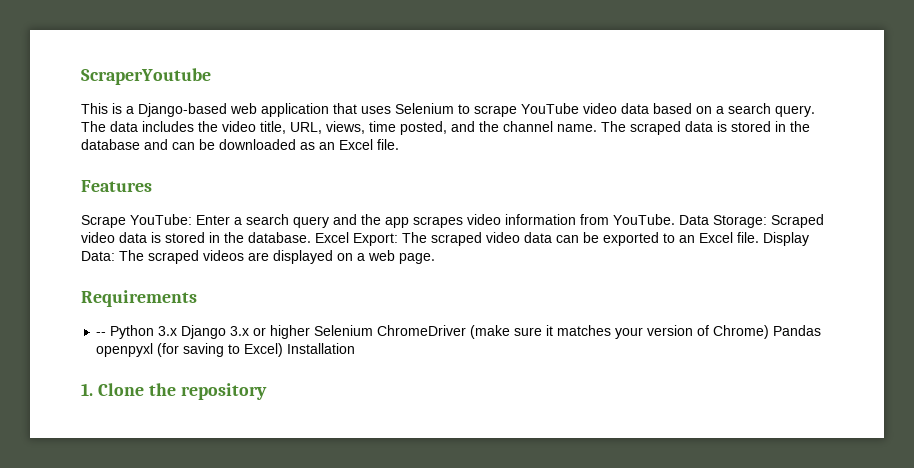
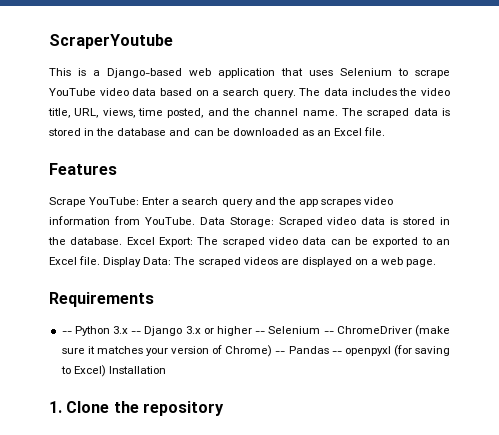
- -- Python 3.x Django 3.x or higher Selenium ChromeDriver (make sure it matches your version of Chrome) Pandas openpyxl (for saving to Excel) Installation
+ -- Python 3.x -- Django 3.x or higher -- Selenium -- ChromeDriver (make sure it matches your version of Chrome) -- Pandas -- openpyxl (for saving to Excel) Installation

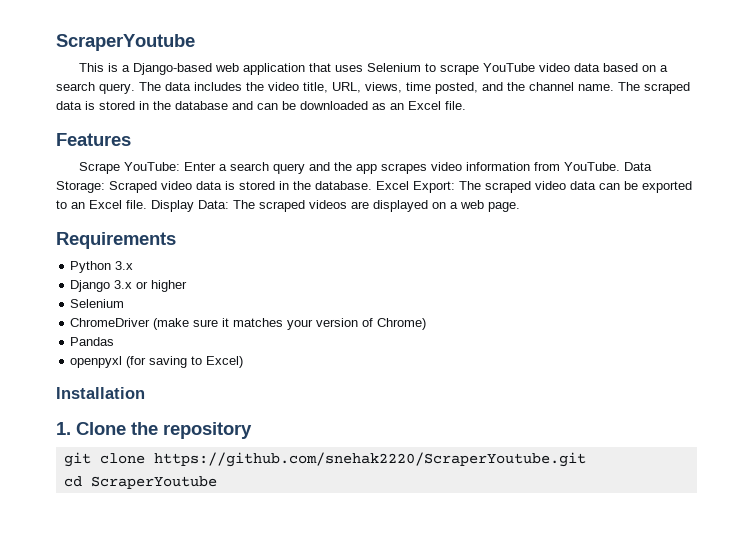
- -- Python 3.x -- Django 3.x or higher -- Selenium -- ChromeDriver (make sure it matches your version of Chrome) -- Pandas -- openpyxl (for saving to Excel) Installation
+ Python 3.x
+ Django 3.x or higher
+ Selenium
+ ChromeDriver (make sure it matches your version of Chrome)
+ Pandas
+ openpyxl (for saving to Excel)
+ Installation
+ git clone https://github.com/snehak2220/ScraperYoutube.git
+ cd ScraperYoutube

